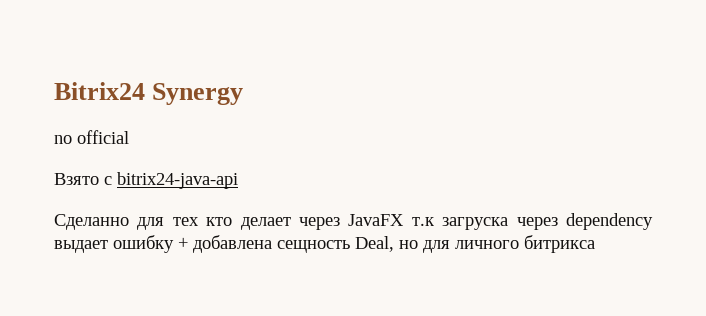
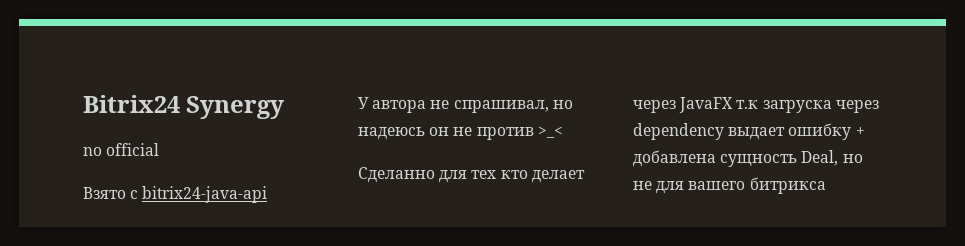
+ У автора не спрашивал, но надеюсь он не против >_<
- Сделанно для тех кто делает через JavaFX т.к загруска через dependency выдает ошибку + добавлена сещность Deal, но для личного битрикса
+ Сделанно для тех кто делает через JavaFX т.к загруска через dependency выдает ошибку + добавлена сущность Deal, но не для вашего битрикса

